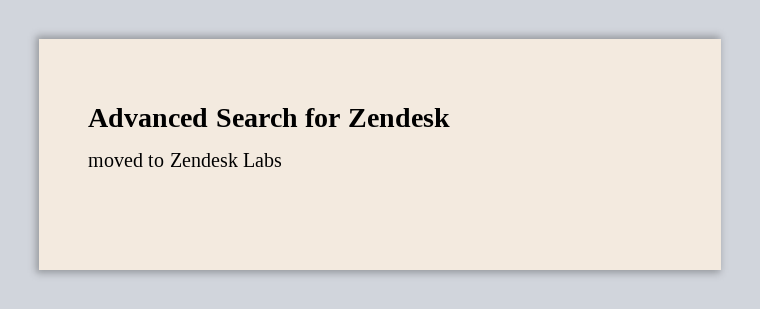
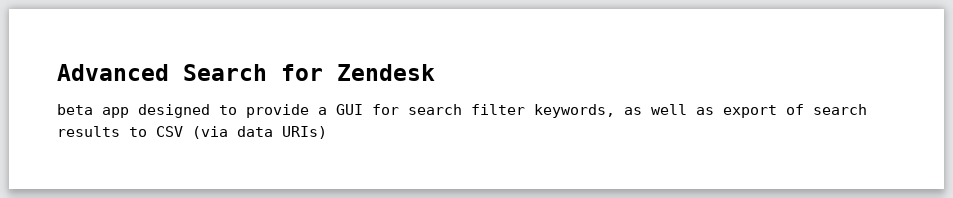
- moved to Zendesk Labs
+ beta app designed to provide a GUI for search filter keywords, as well as export of search results to CSV (via data URIs)

